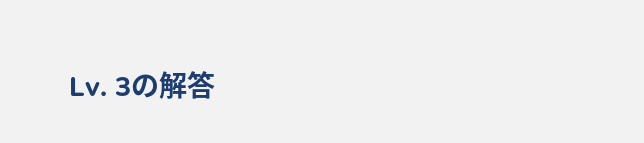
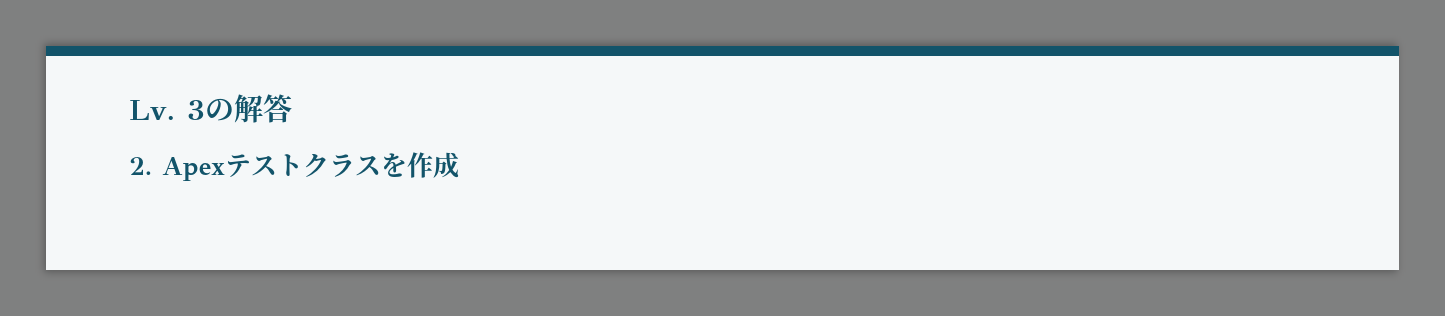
+ 2. Apexテストクラスを作成

